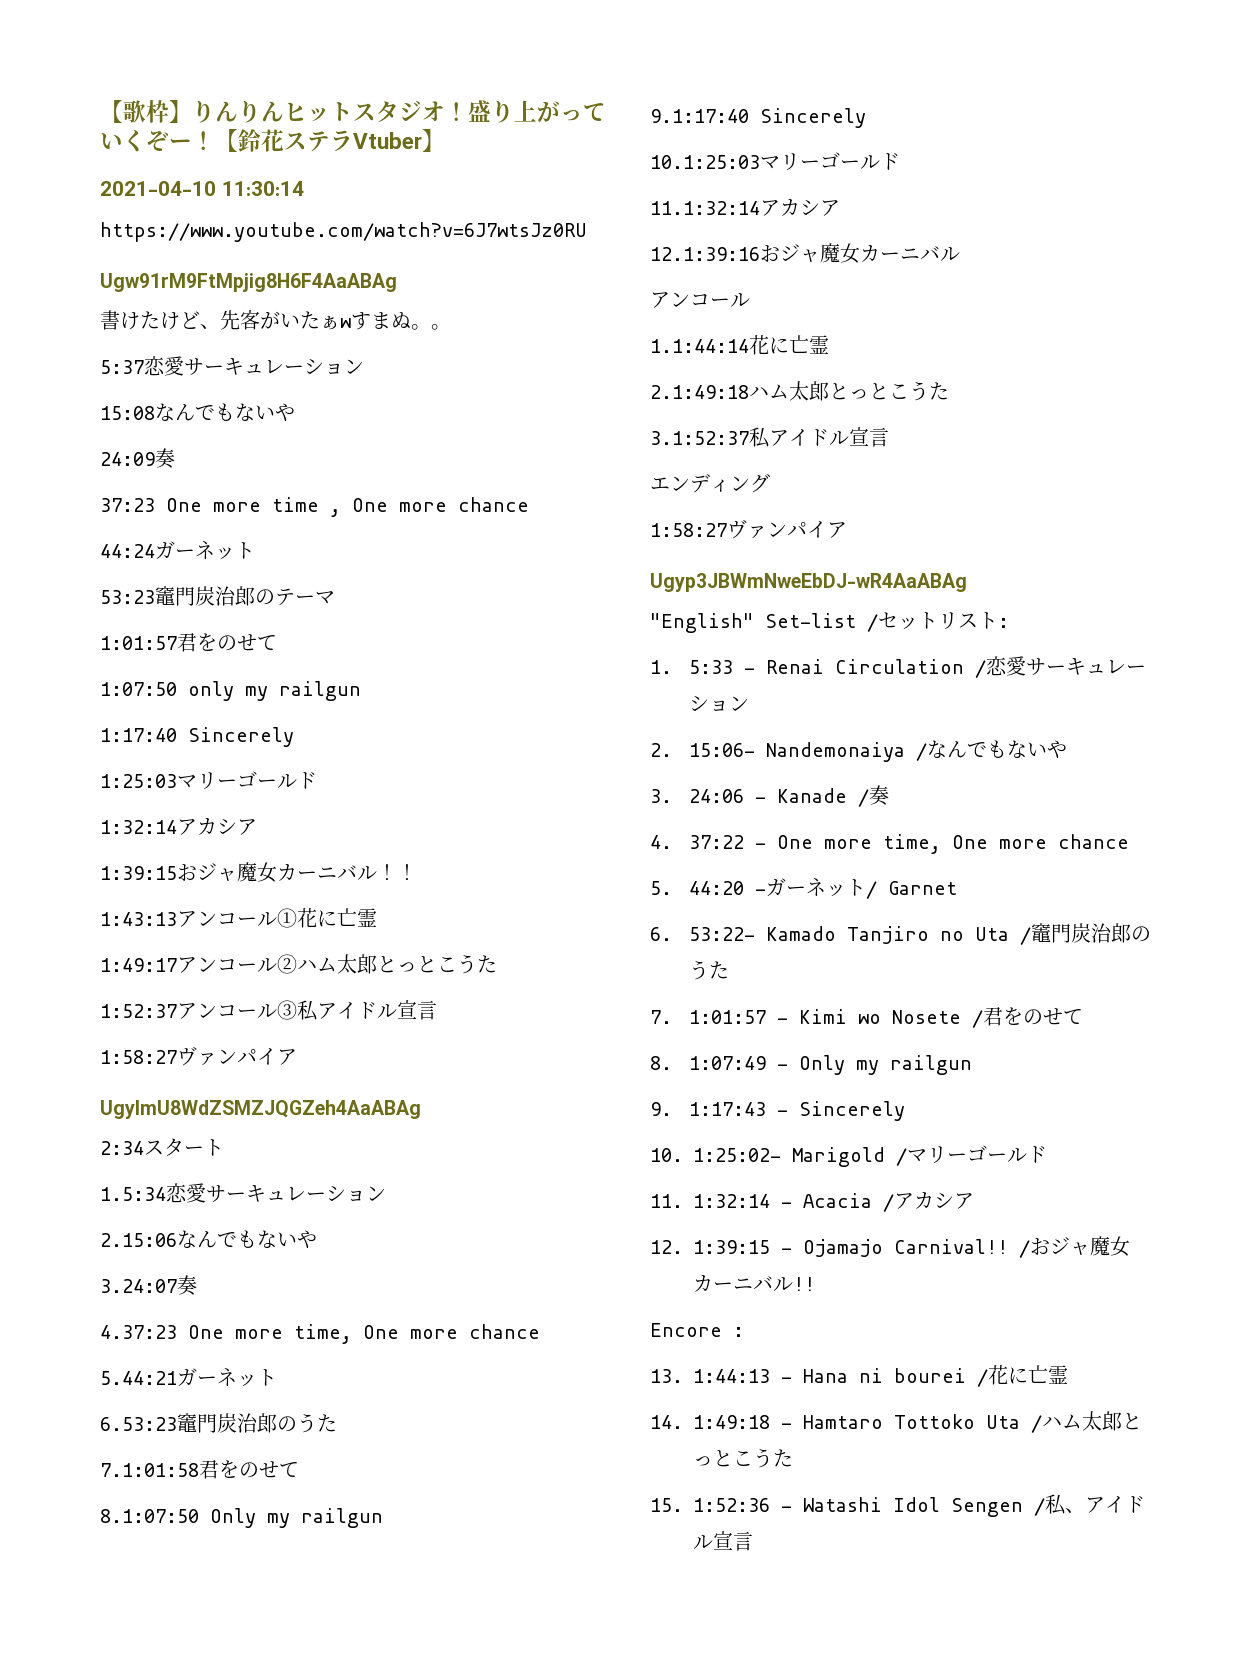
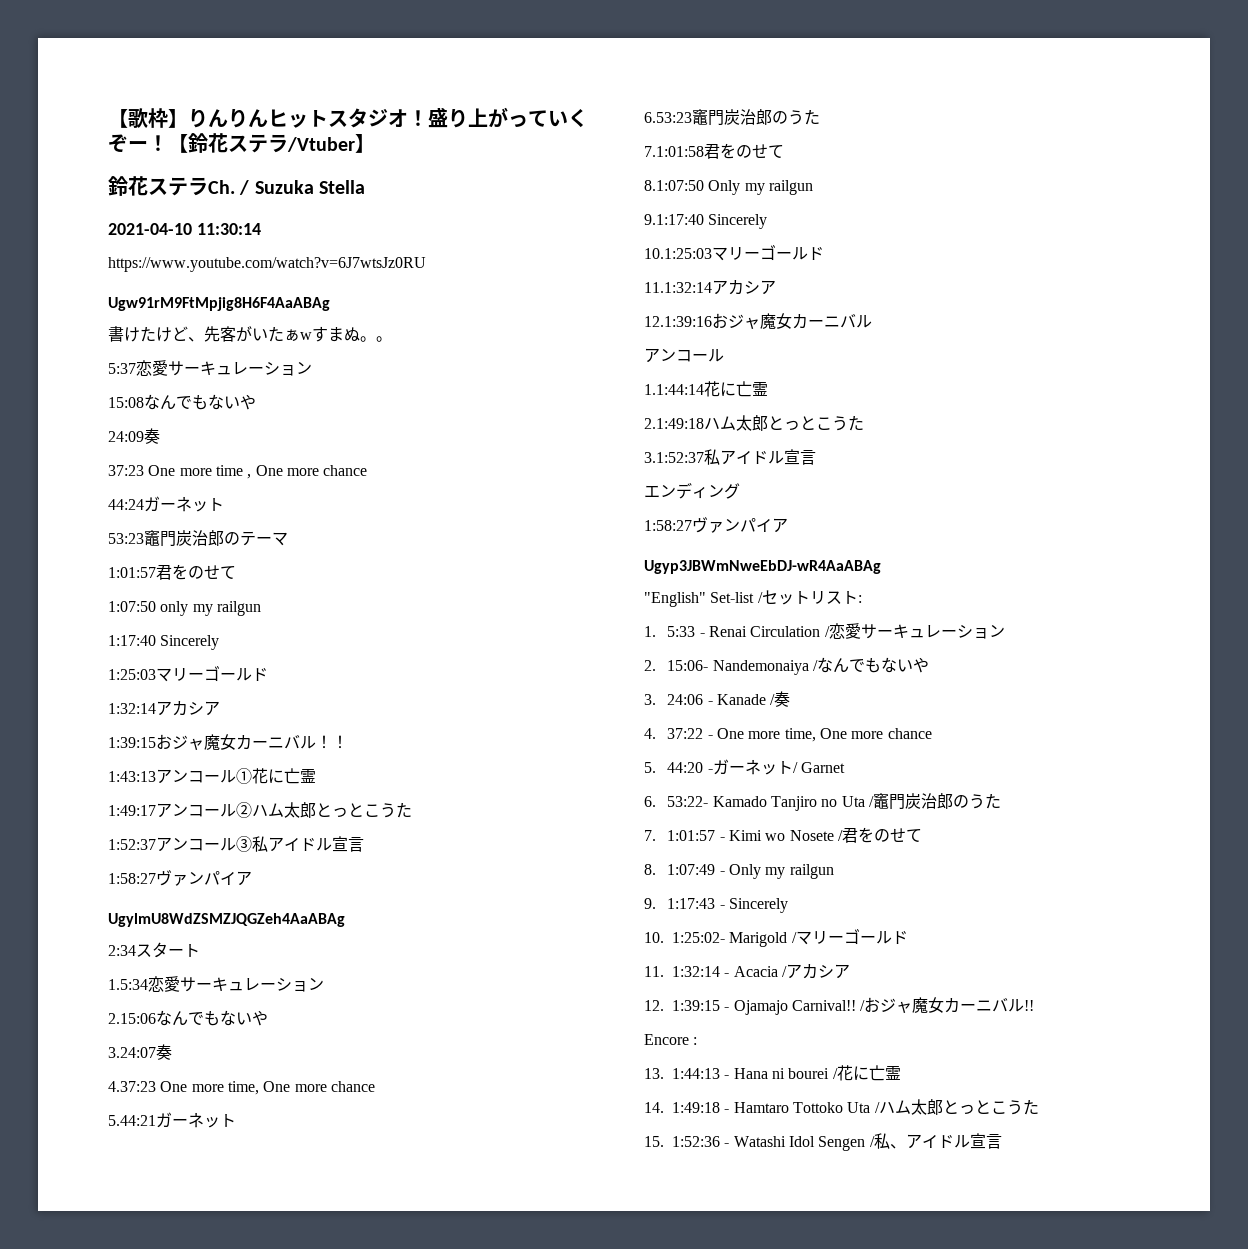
- 【鈴花ステラVtuber】
+ 【鈴花ステラ/Vtuber】
+ 鈴花ステラCh. / Suzuka Stella

